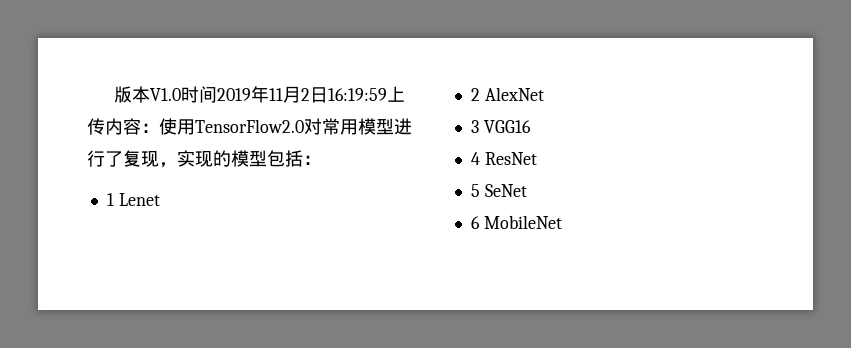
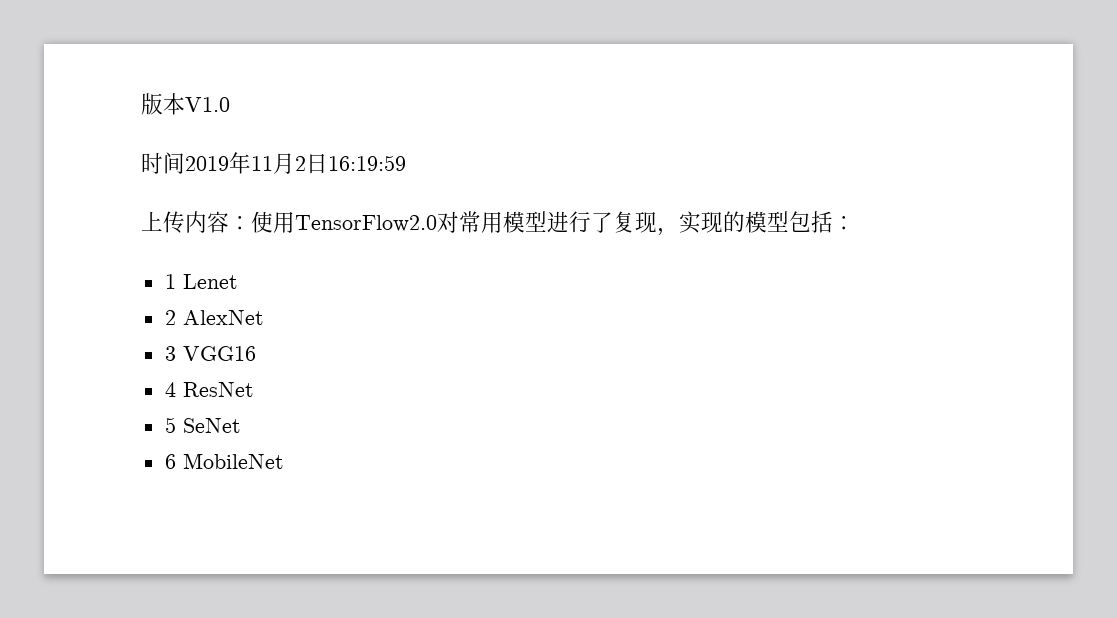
- 版本V1.0时间2019年11月2日16:19:59上传内容：使用TensorFlow2.0对常用模型进行了复现，实现的模型包括：
+ 版本V1.0
+ 时间2019年11月2日16:19:59
+ 上传内容：使用TensorFlow2.0对常用模型进行了复现，实现的模型包括：

